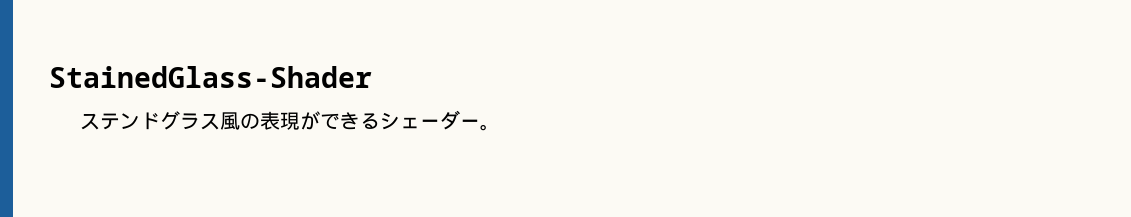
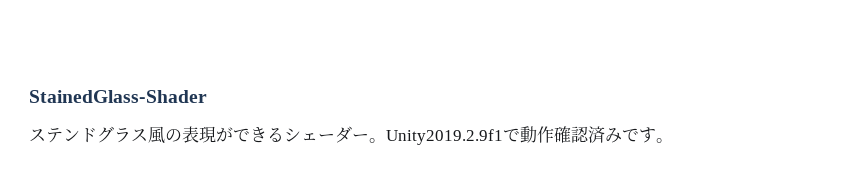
+ Unity2019.2.9f1で動作確認済みです。

